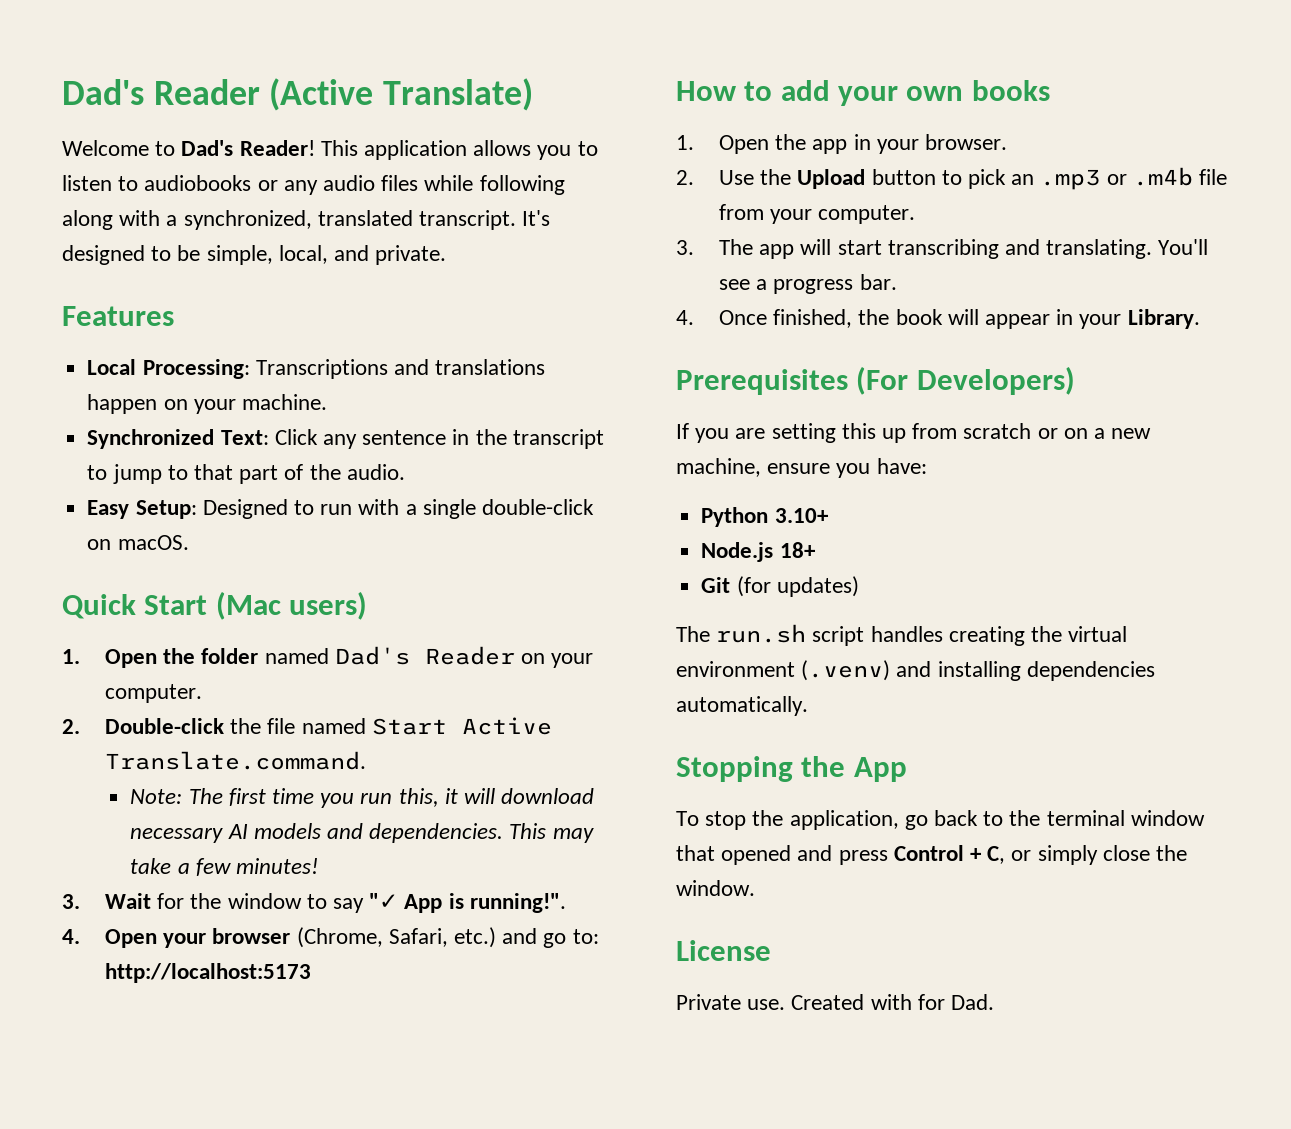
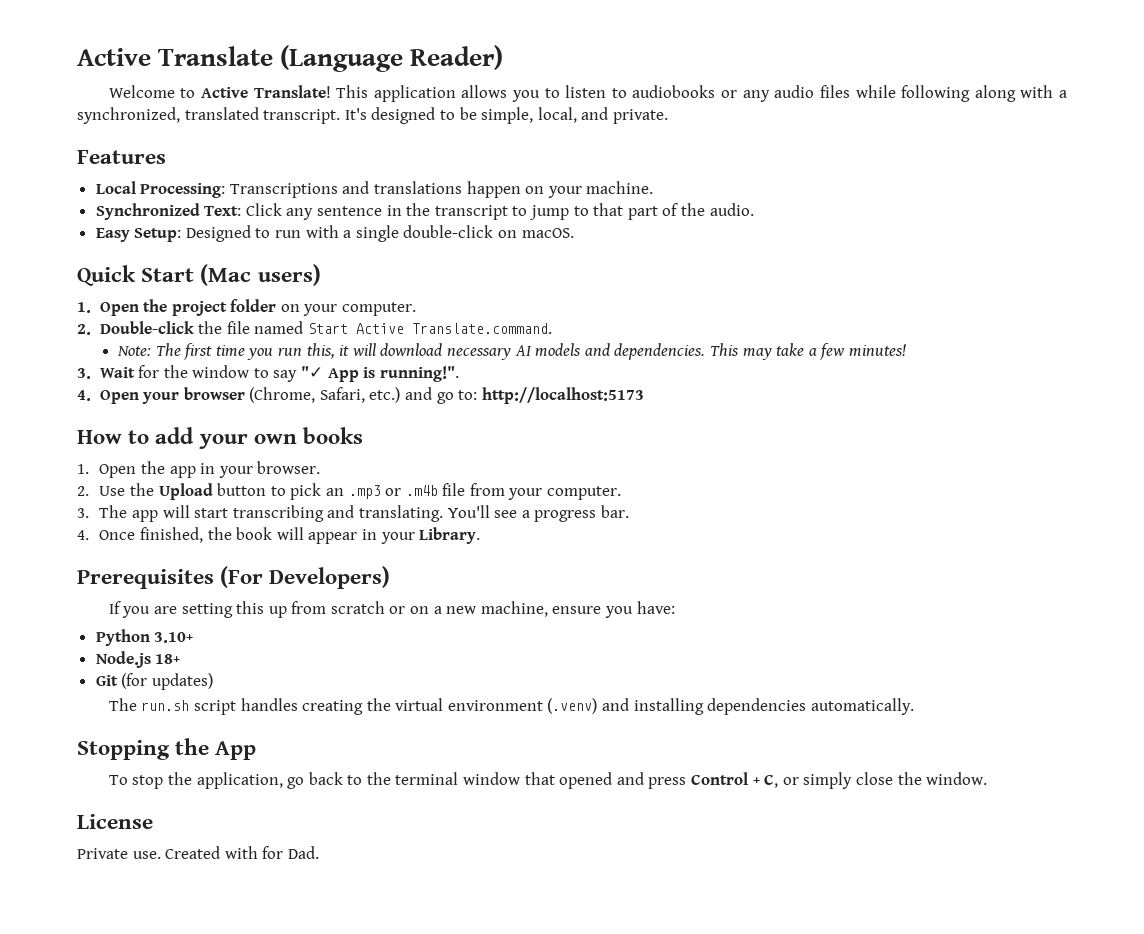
- Dad's Reader (Active Translate)
+ Active Translate (Language Reader)
- Welcome to Dad's Reader!
+ Welcome to Active Translate!
- 1. Open the folder named Dad's Reader on your computer.
+ 1. Open the project folder on your computer.

